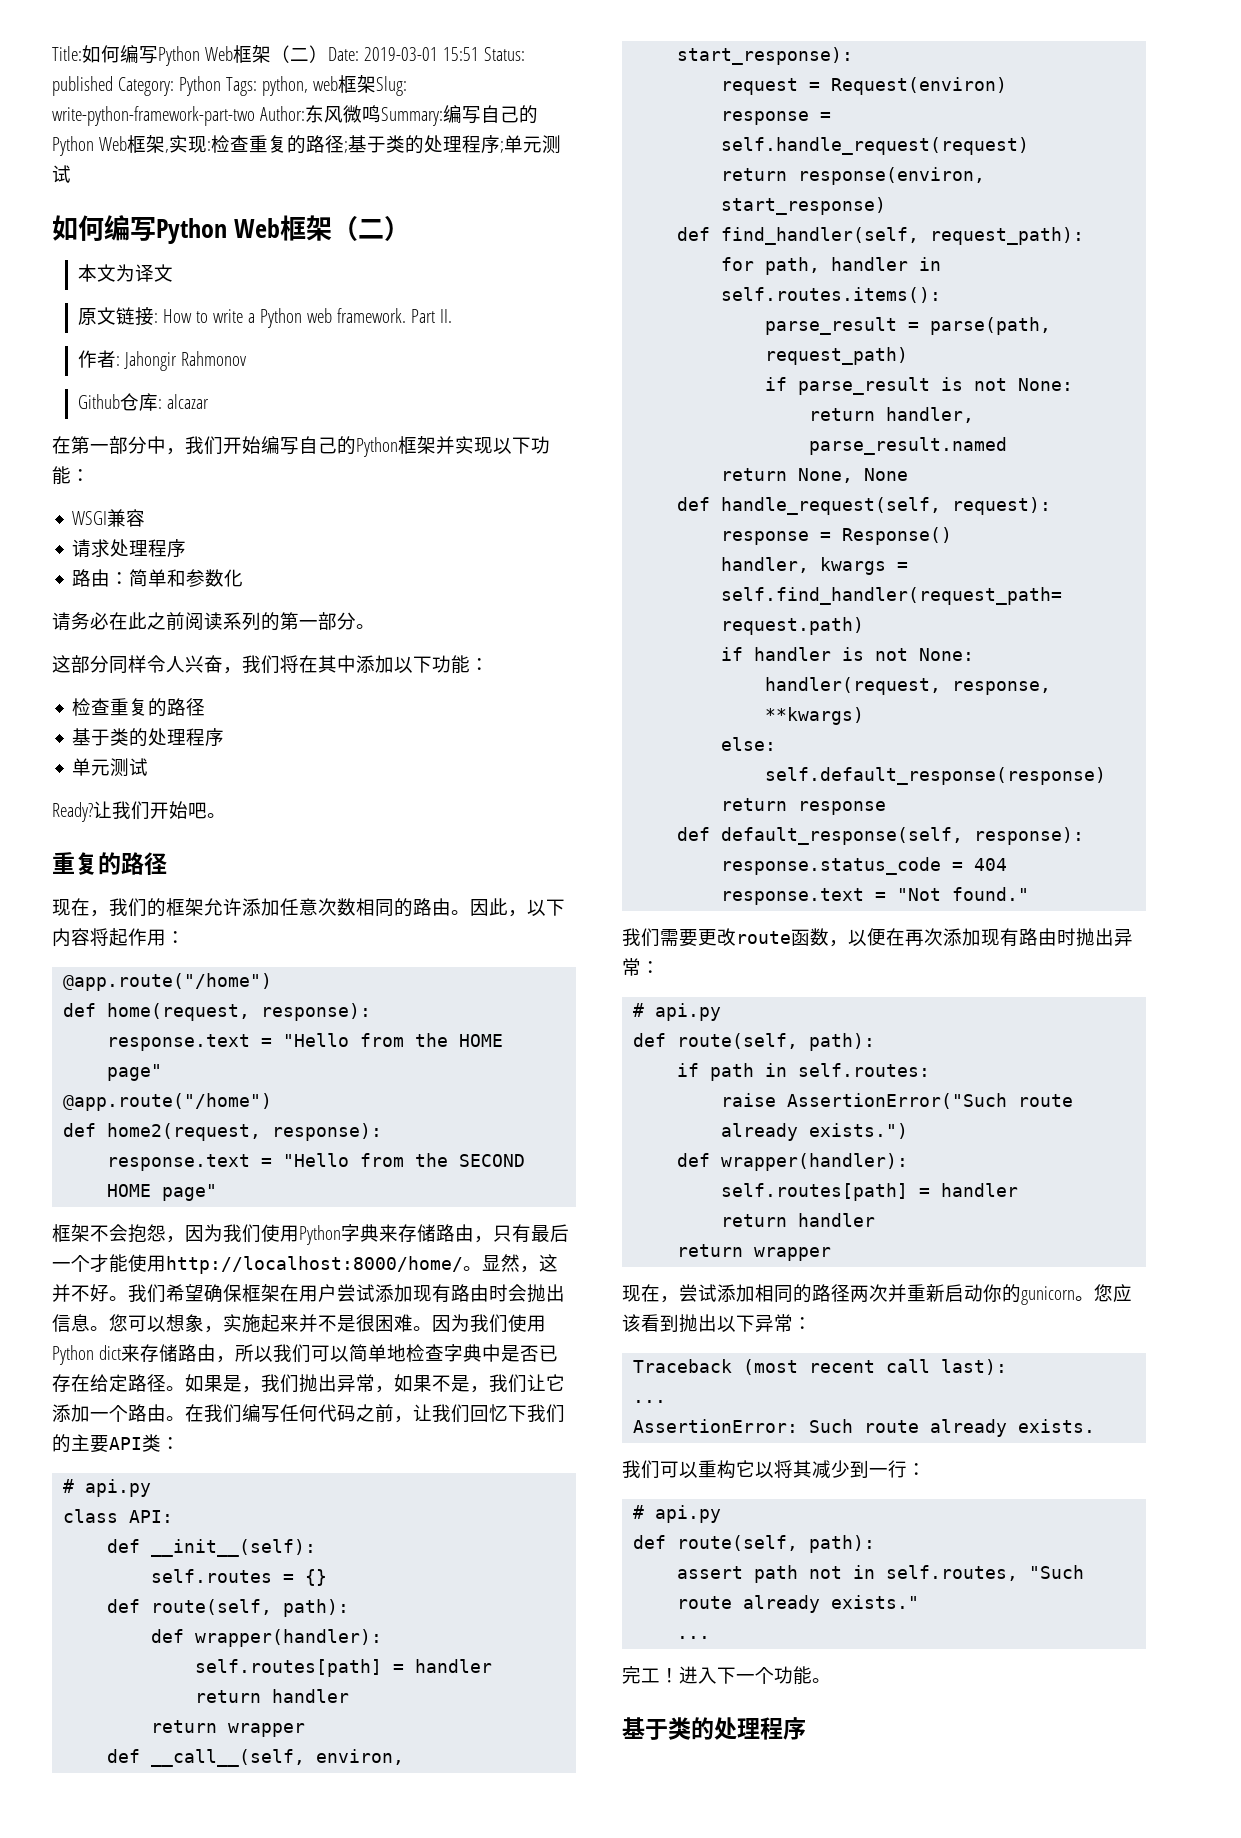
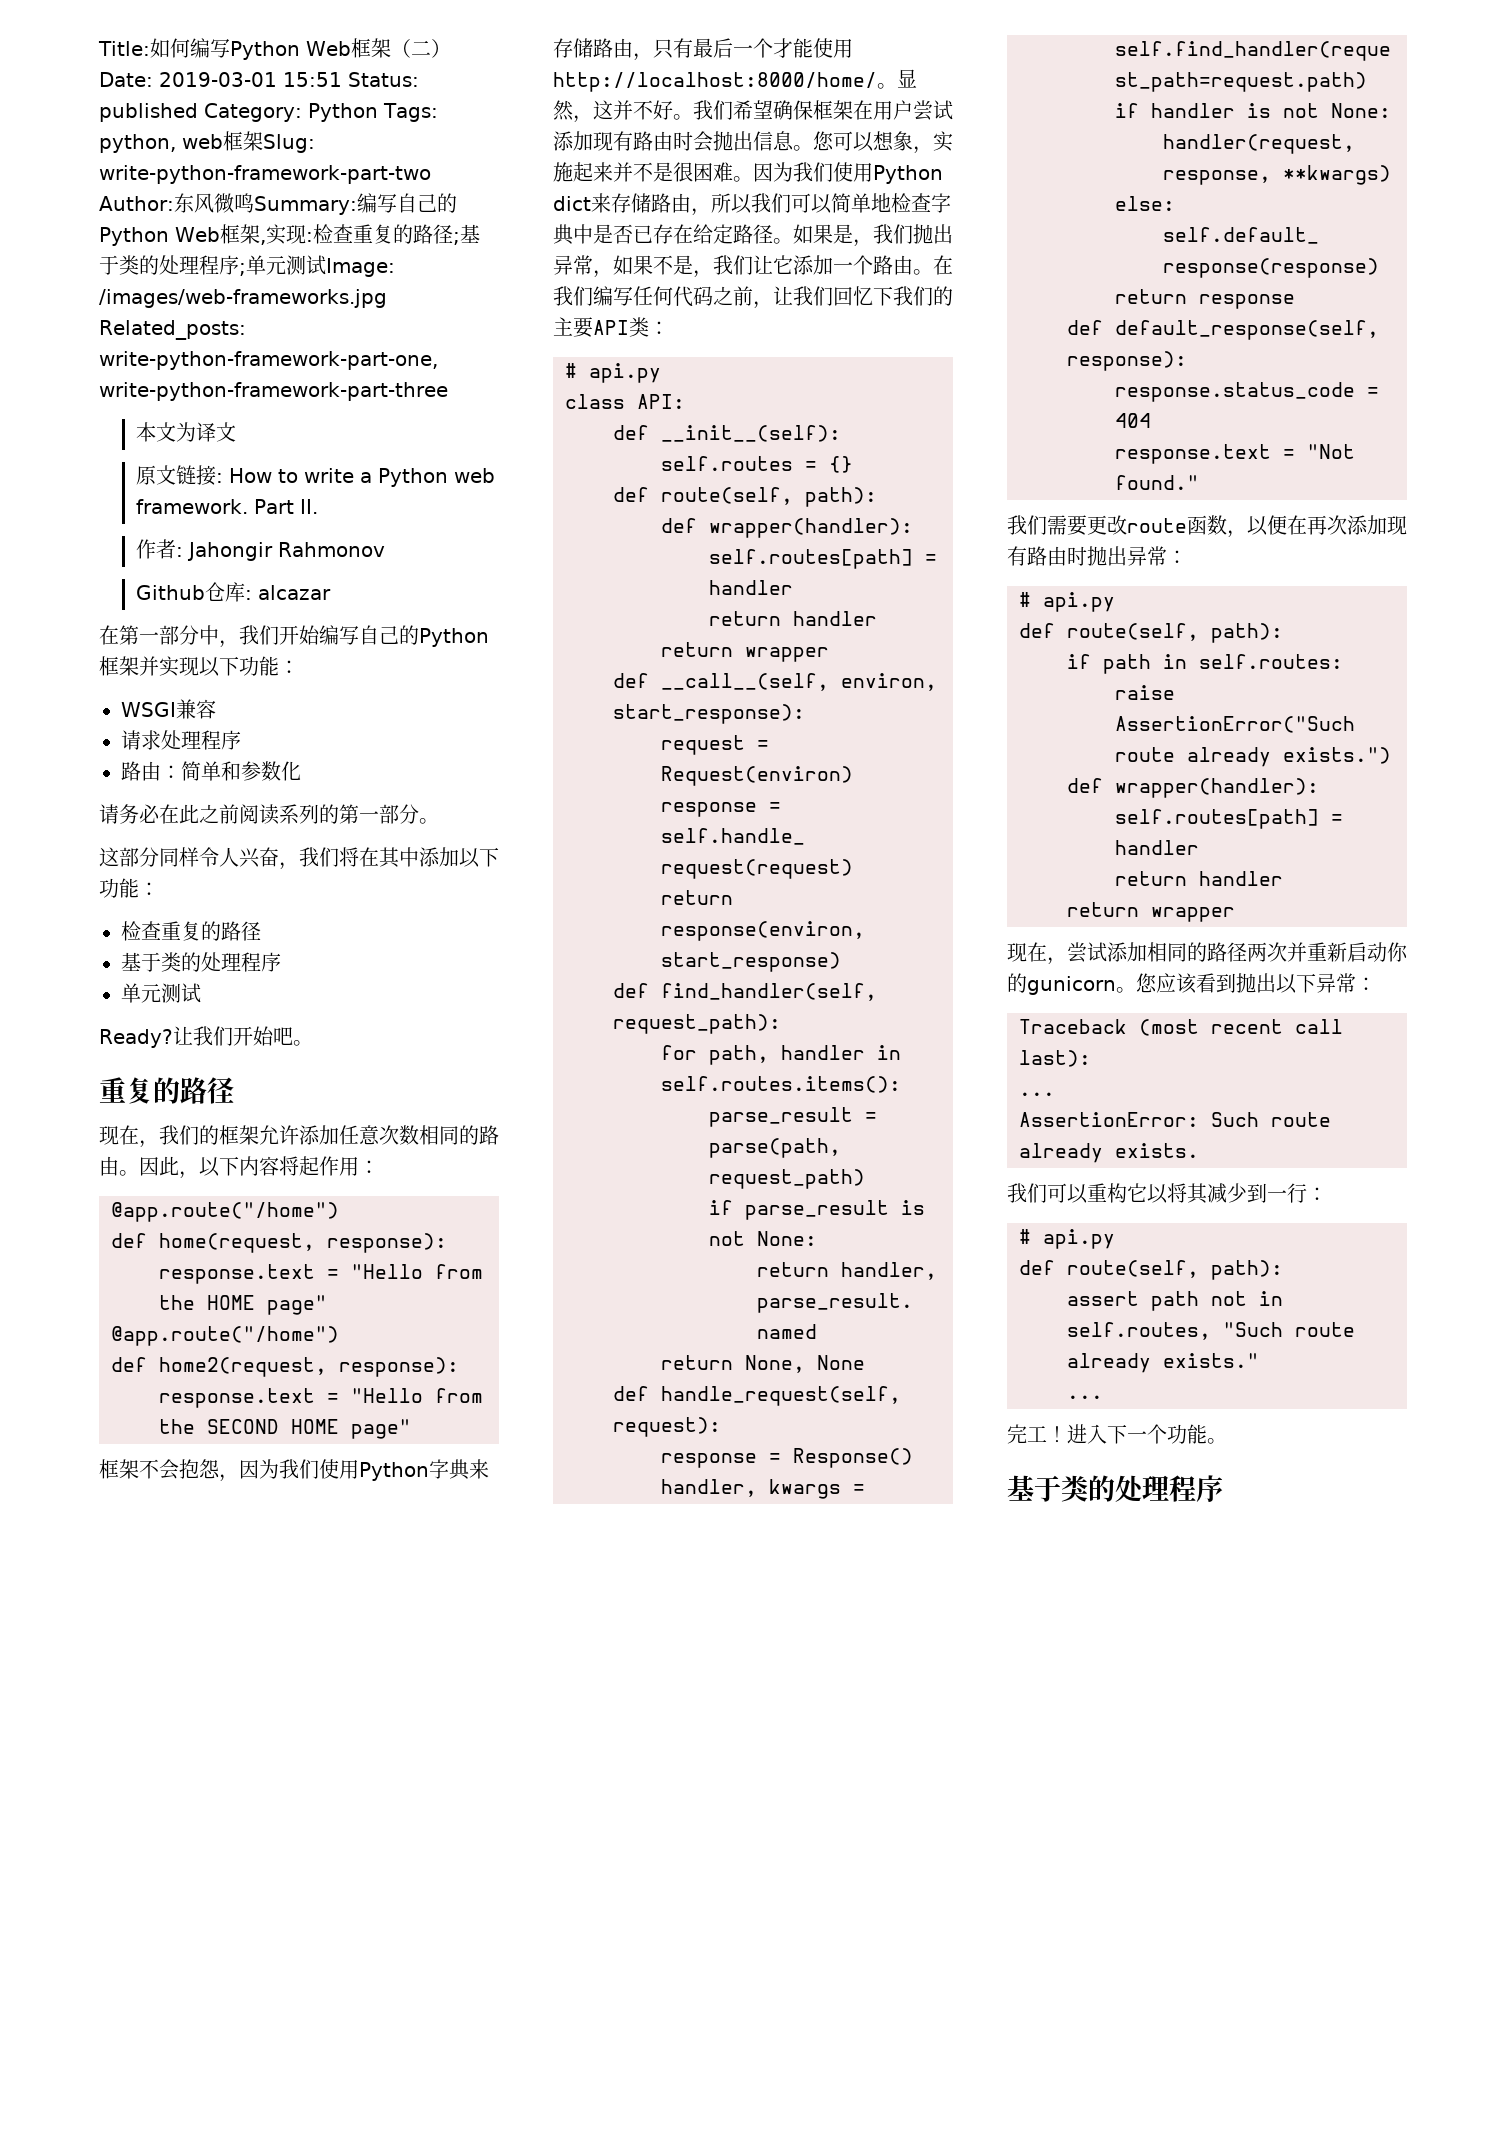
- Title:如何编写Python Web框架（二）Date: 2019-03-01 15:51 Status: published Category: Python Tags: python, web框架Slug: write-python-framework-part-two Author:东风微鸣Summary:编写自己的Python Web框架,实现:检查重复的路径;基于类的处理程序;单元测试
- 如何编写Python Web框架（二）
+ Title:如何编写Python Web框架（二）Date: 2019-03-01 15:51 Status: published Category: Python Tags: python, web框架Slug: write-python-framework-part-two Author:东风微鸣Summary:编写自己的Python Web框架,实现:检查重复的路径;基于类的处理程序;单元测试Image: /images/web-frameworks.jpg Related_posts: write-python-framework-part-one, write-python-framework-part-three

